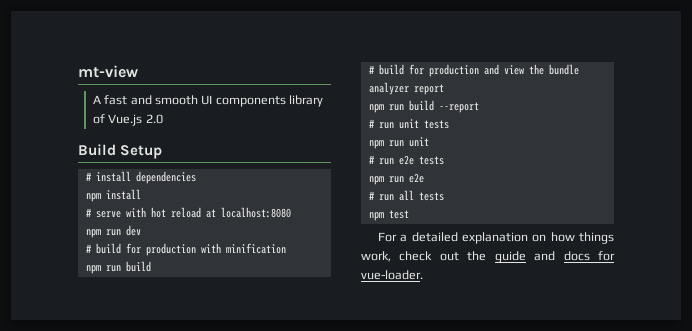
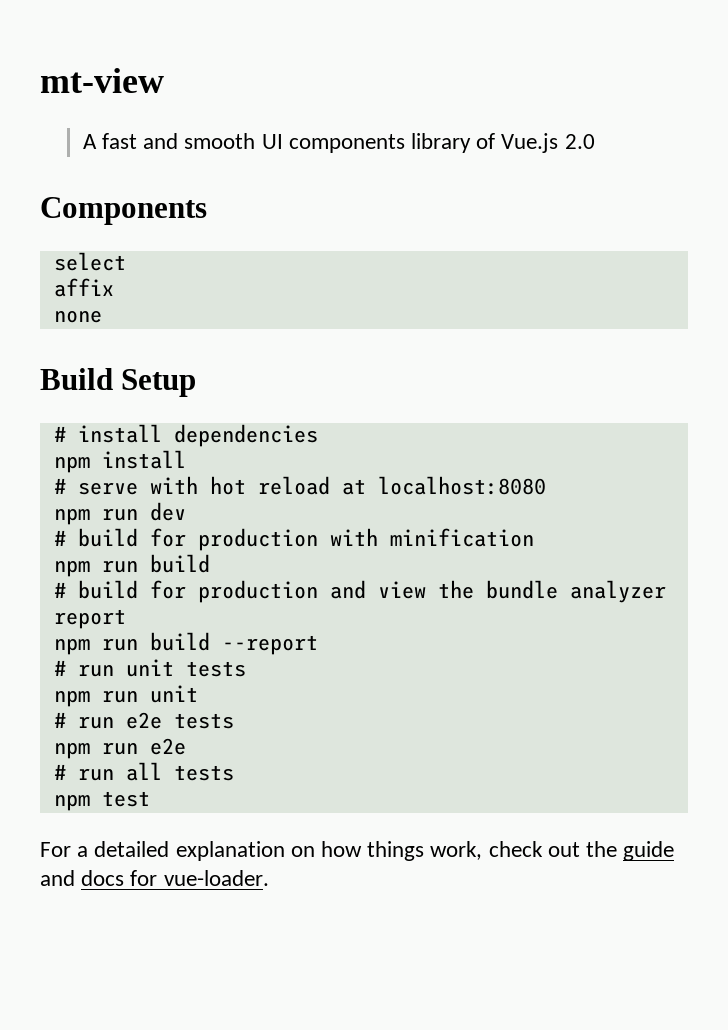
+ Components
+ select
+ affix
+ none

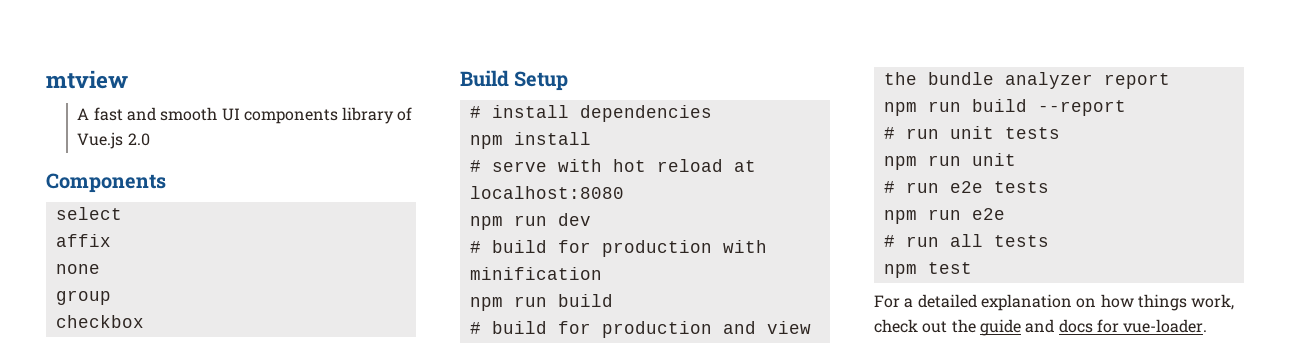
- mt-view
+ mtview
+ group
+ checkbox

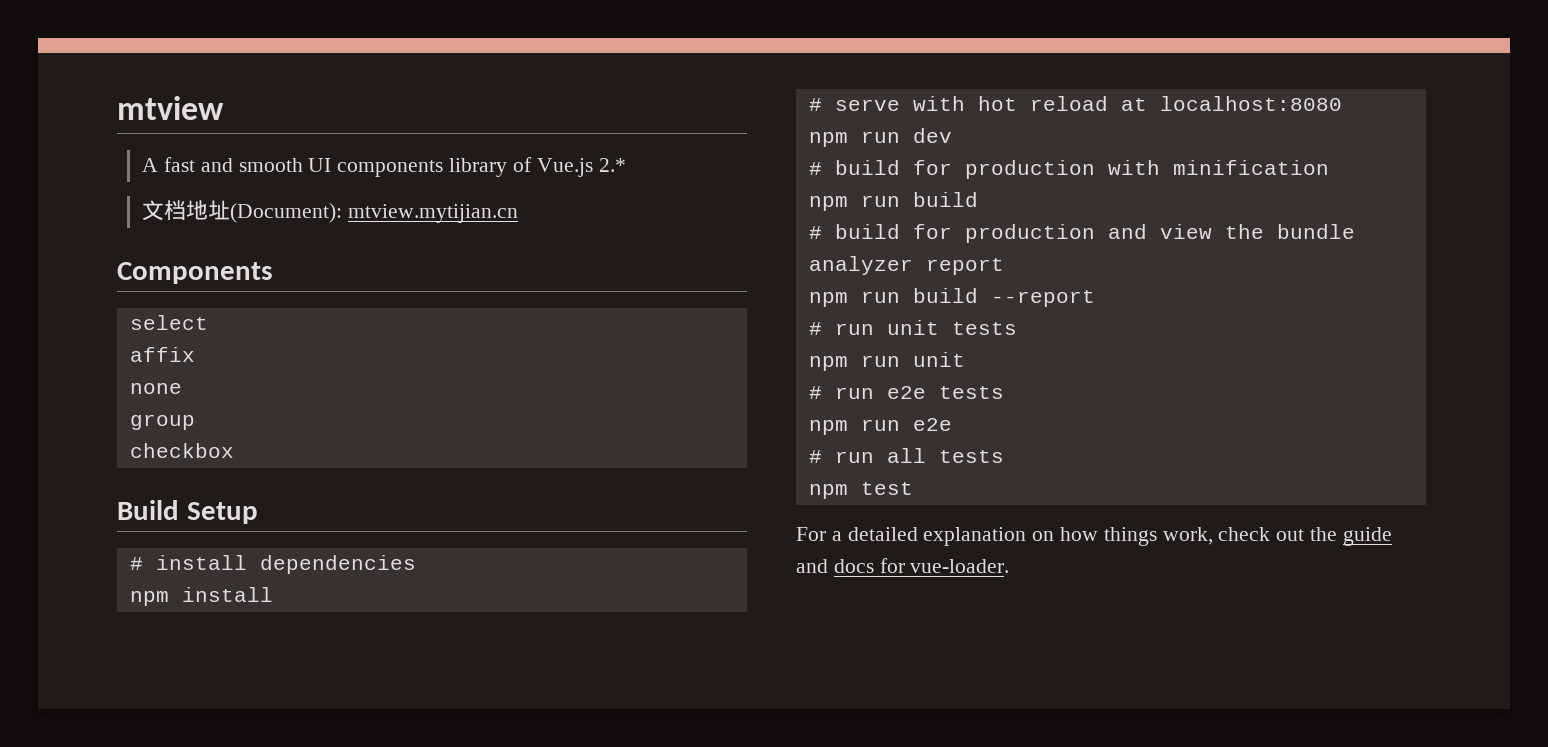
- A fast and smooth UI components library of Vue.js 2.0
+ A fast and smooth UI components library of Vue.js 2.*
+ 文档地址(Document): mtview.mytijian.cn

